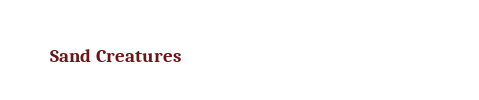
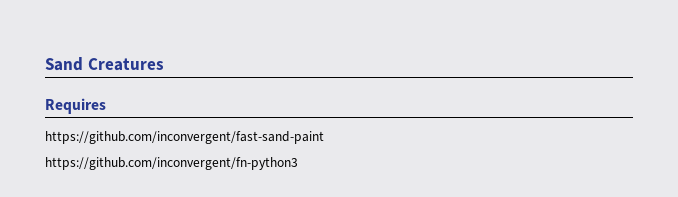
+ Requires
+ https://github.com/inconvergent/fast-sand-paint
+ https://github.com/inconvergent/fn-python3

